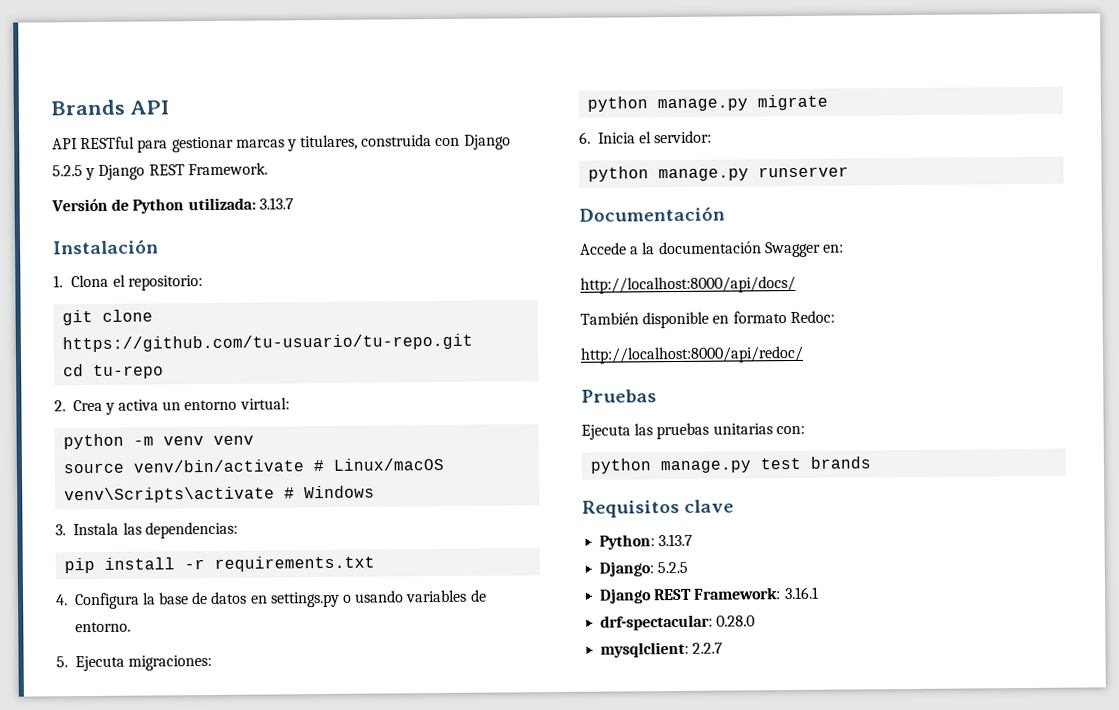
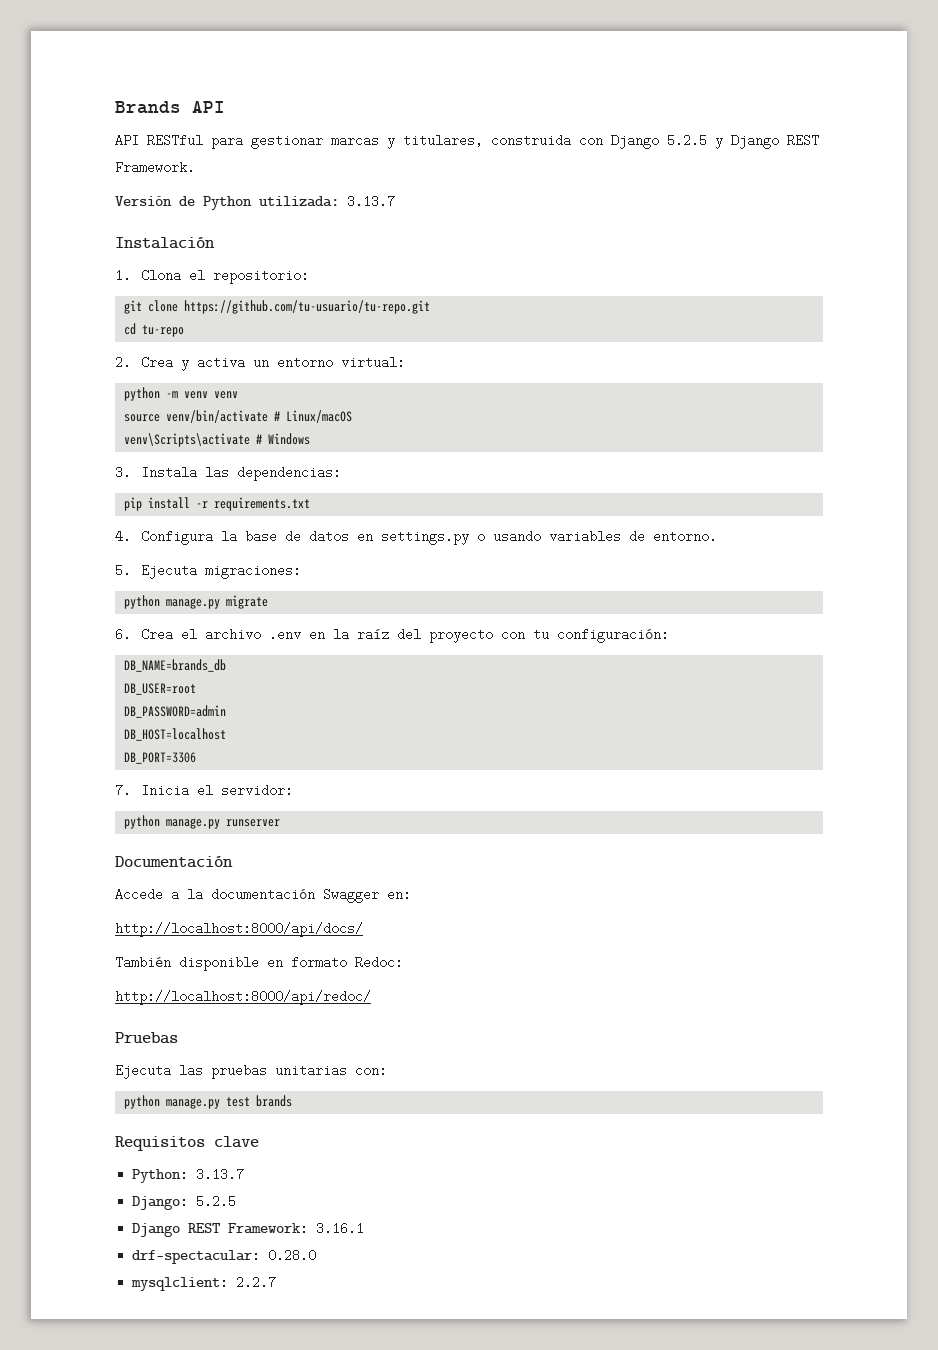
- 6. Inicia el servidor:
+ 6. Crea el archivo .env en la raíz del proyecto con tu configuración:
+ DB_NAME=brands_db
+ DB_USER=root
+ DB_PASSWORD=admin
+ DB_HOST=localhost
+ DB_PORT=3306
+ 7. Inicia el servidor:

